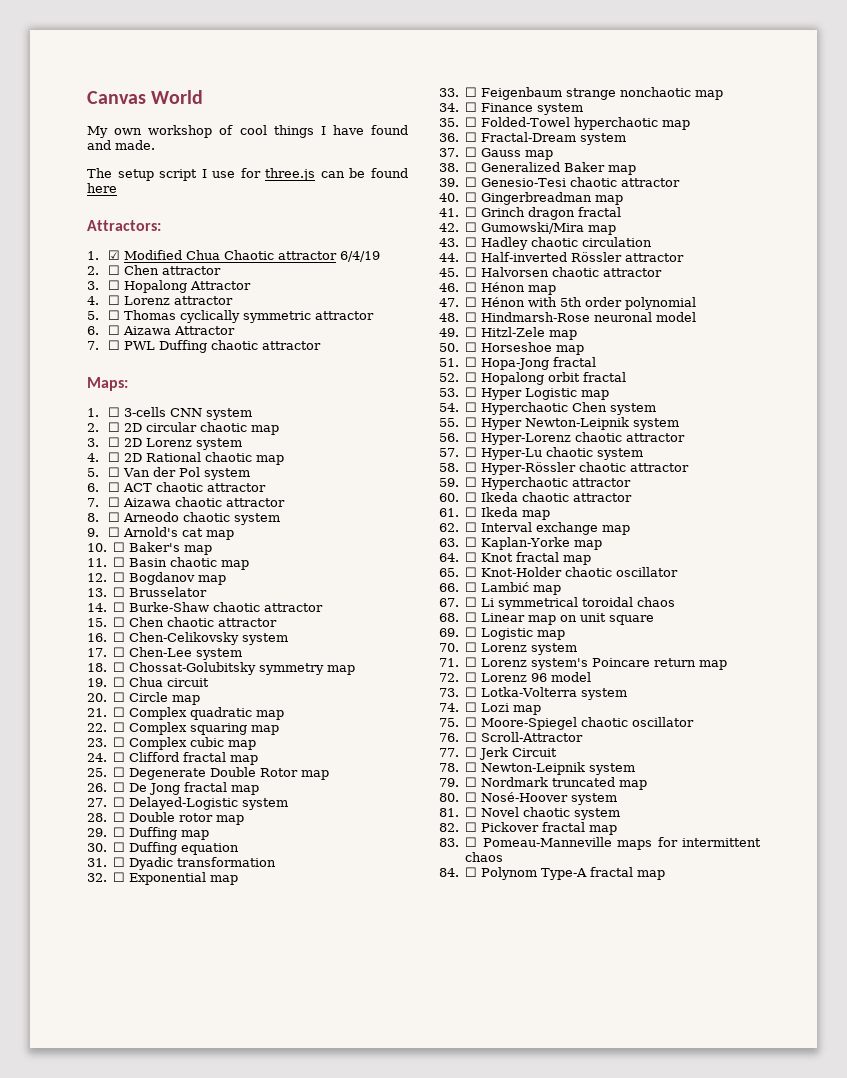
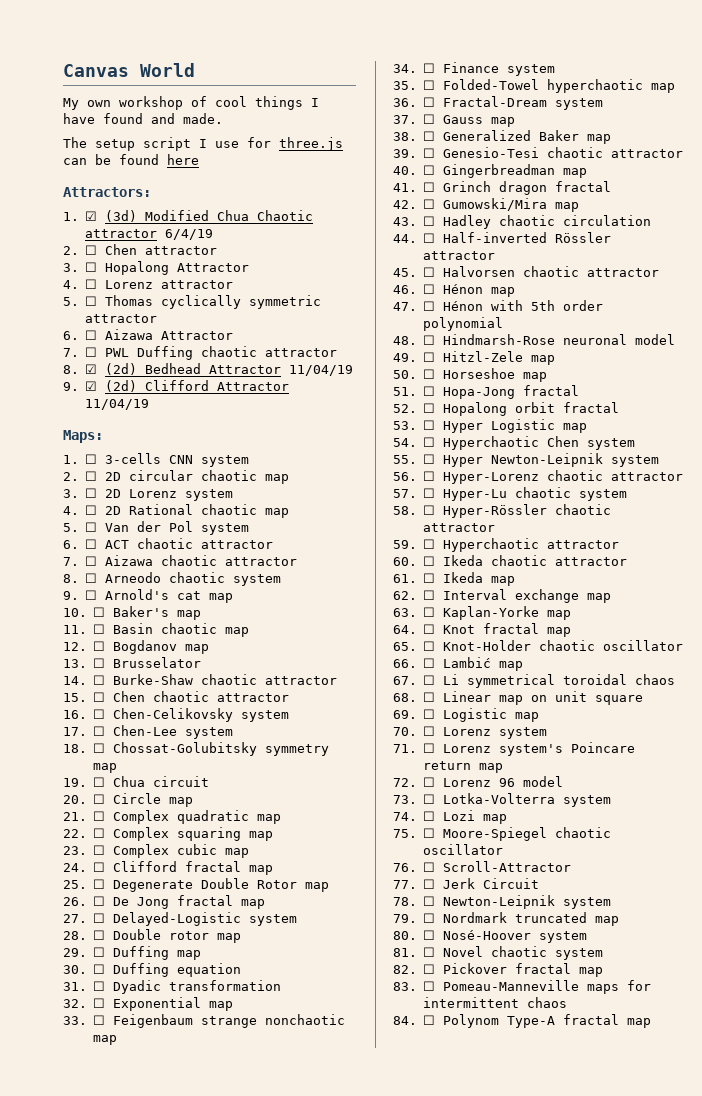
- 1. ☑ Modified Chua Chaotic attractor 6/4/19
+ 1. ☑ (3d) Modified Chua Chaotic attractor 6/4/19
+ 8. ☑ (2d) Bedhead Attractor 11/04/19
+ 9. ☑ (2d) Clifford Attractor 11/04/19

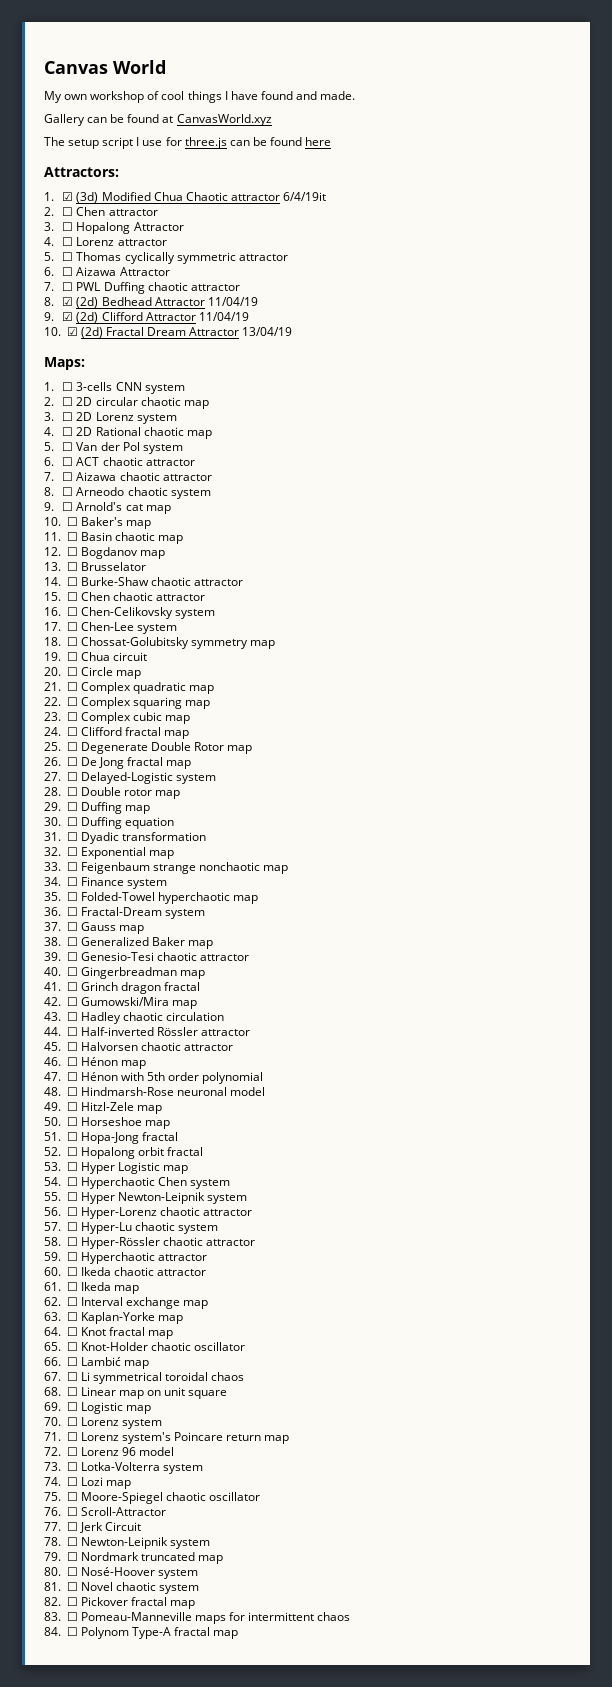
+ Gallery can be found at CanvasWorld.xyz
- 1. ☑ (3d) Modified Chua Chaotic attractor 6/4/19
+ 1. ☑ (3d) Modified Chua Chaotic attractor 6/4/19it
+ 10. ☑ (2d) Fractal Dream Attractor 13/04/19

